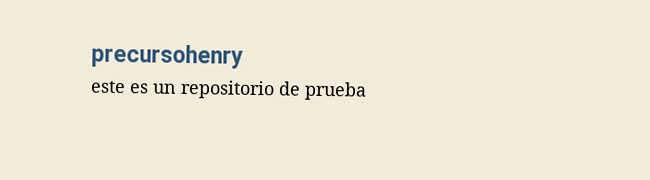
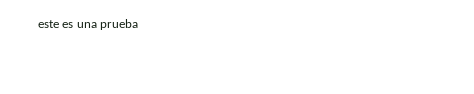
- precursohenry
- este es un repositorio de prueba
+ este es una prueba

